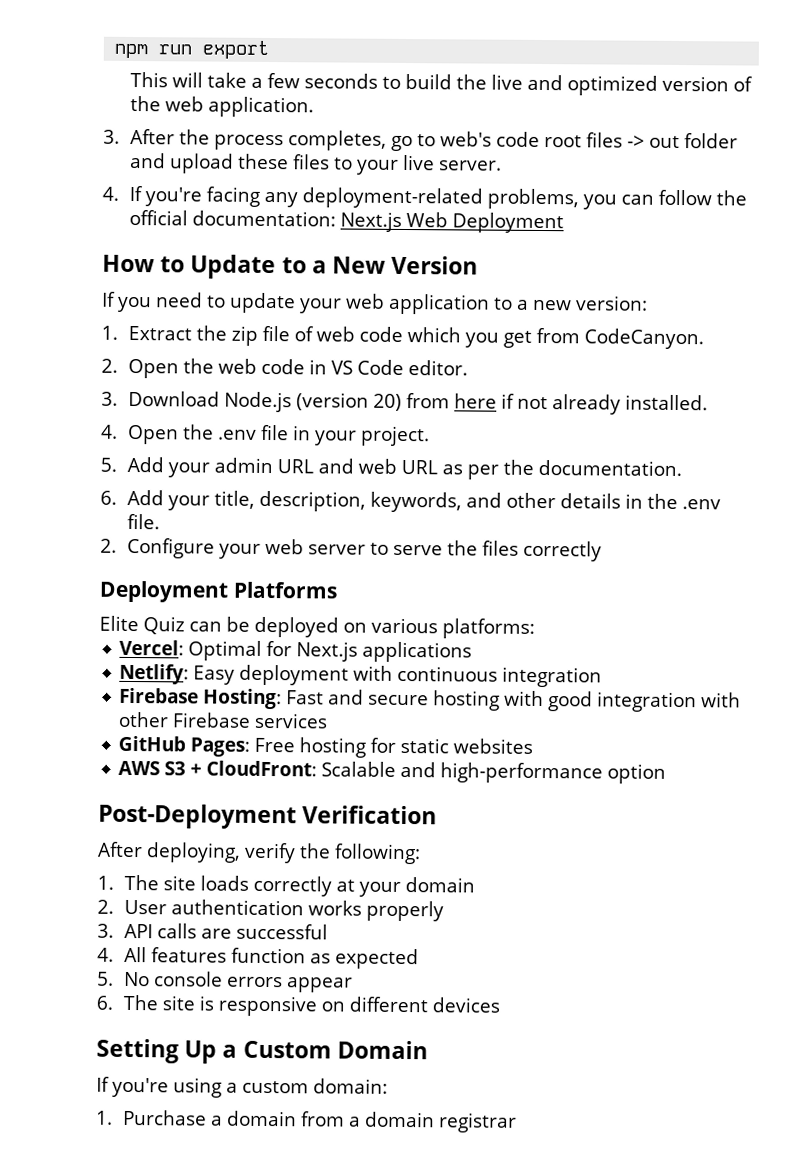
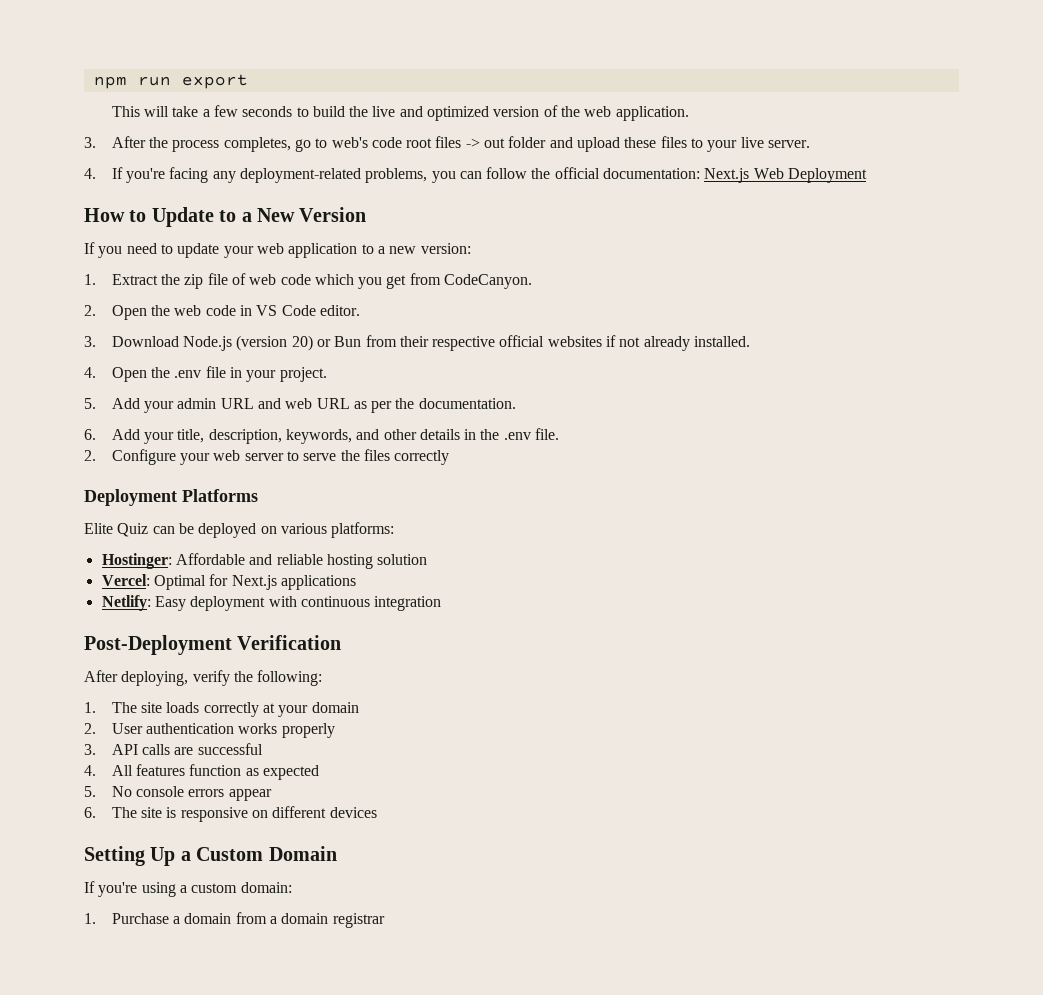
- 3. Download Node.js (version 20) from here if not already installed.
+ 3. Download Node.js (version 20) or Bun from their respective official websites if not already installed.
+ Hostinger: Affordable and reliable hosting solution
- Firebase Hosting: Fast and secure hosting with good integration with other Firebase services
- GitHub Pages: Free hosting for static websites
- AWS S3 + CloudFront: Scalable and high-performance option

